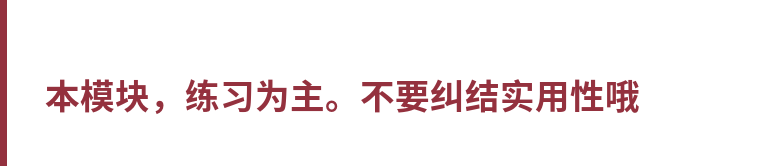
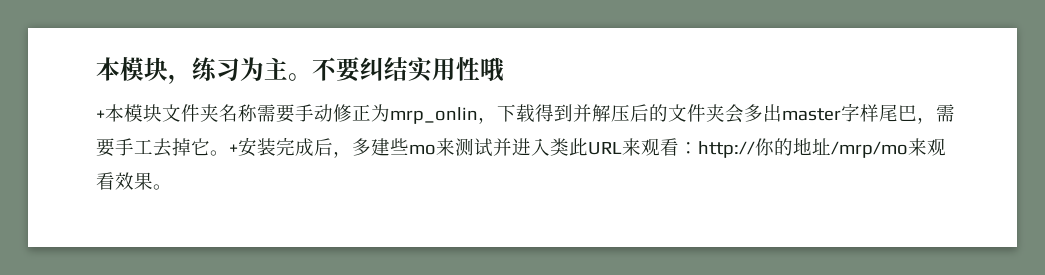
+ +本模块文件夹名称需要手动修正为mrp_onlin，下载得到并解压后的文件夹会多出master字样尾巴，需要手工去掉它。+安装完成后，多建些mo来测试并进入类此URL来观看：http://你的地址/mrp/mo来观看效果。

